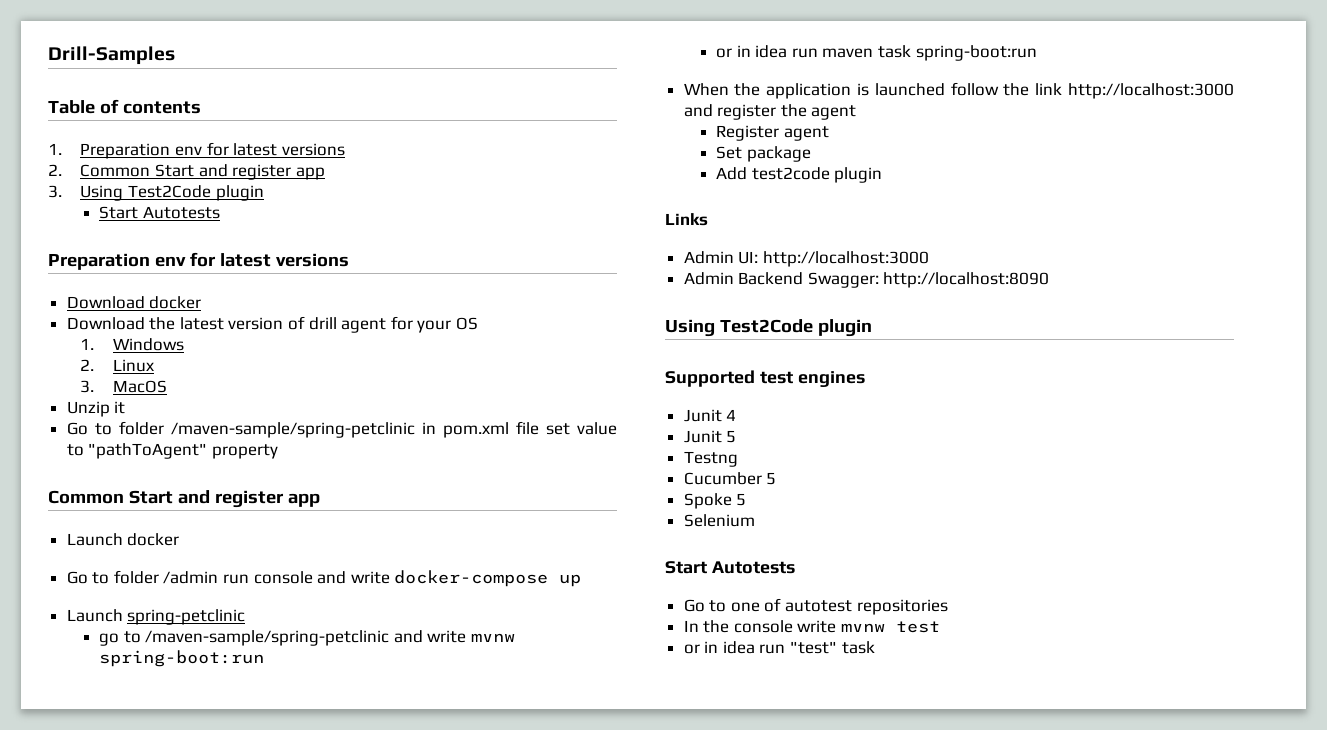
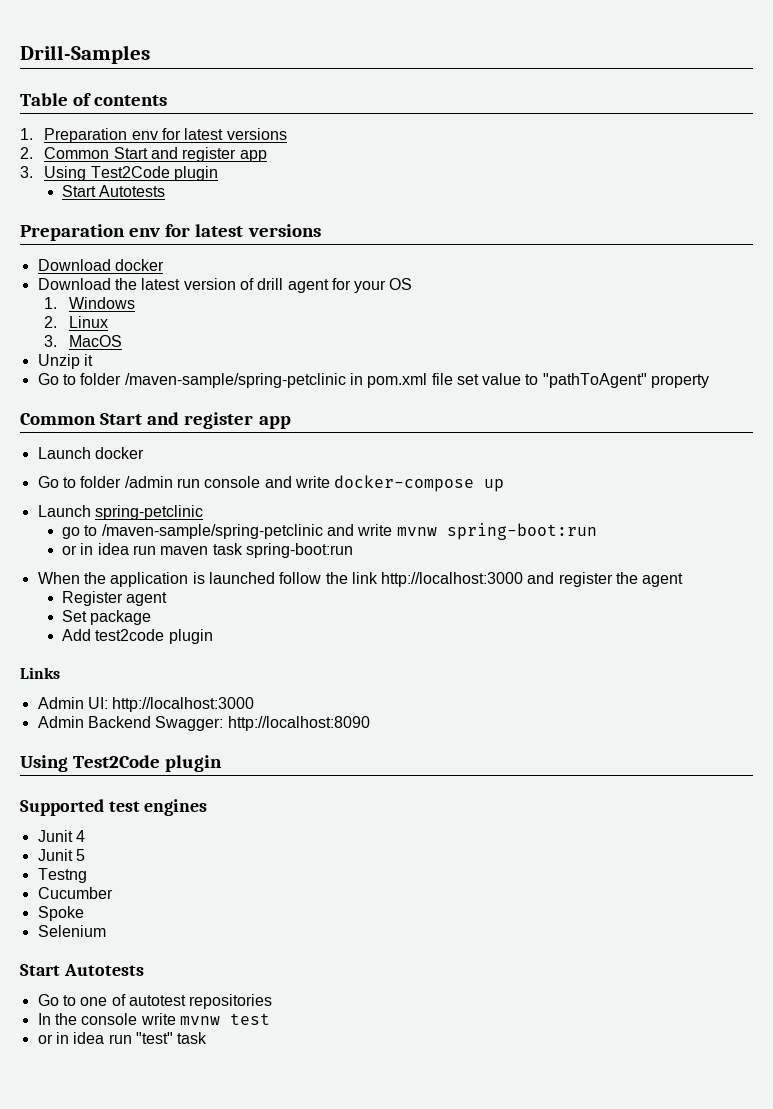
- Cucumber 5
+ Cucumber
- Spoke 5
+ Spoke

